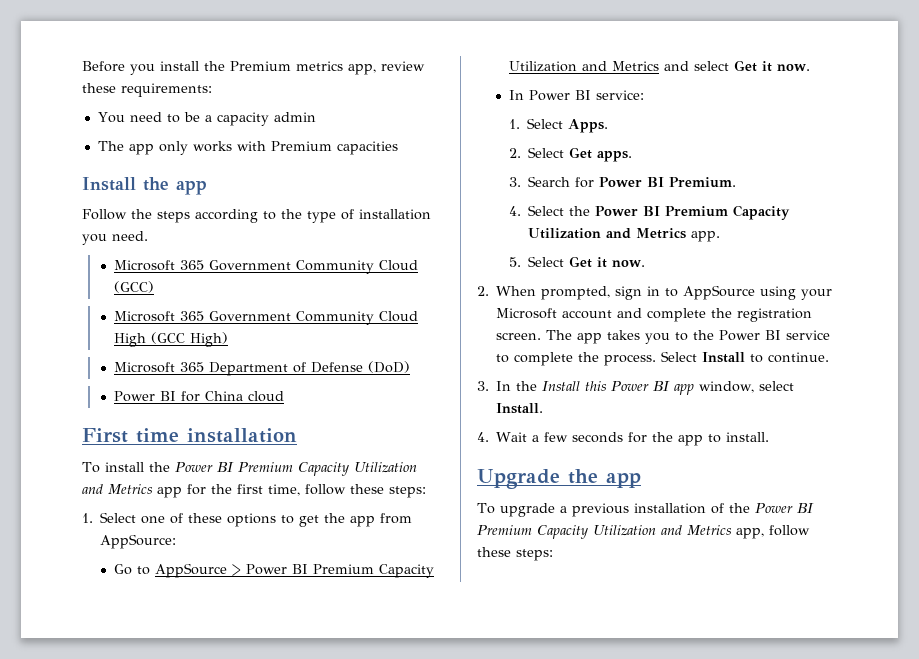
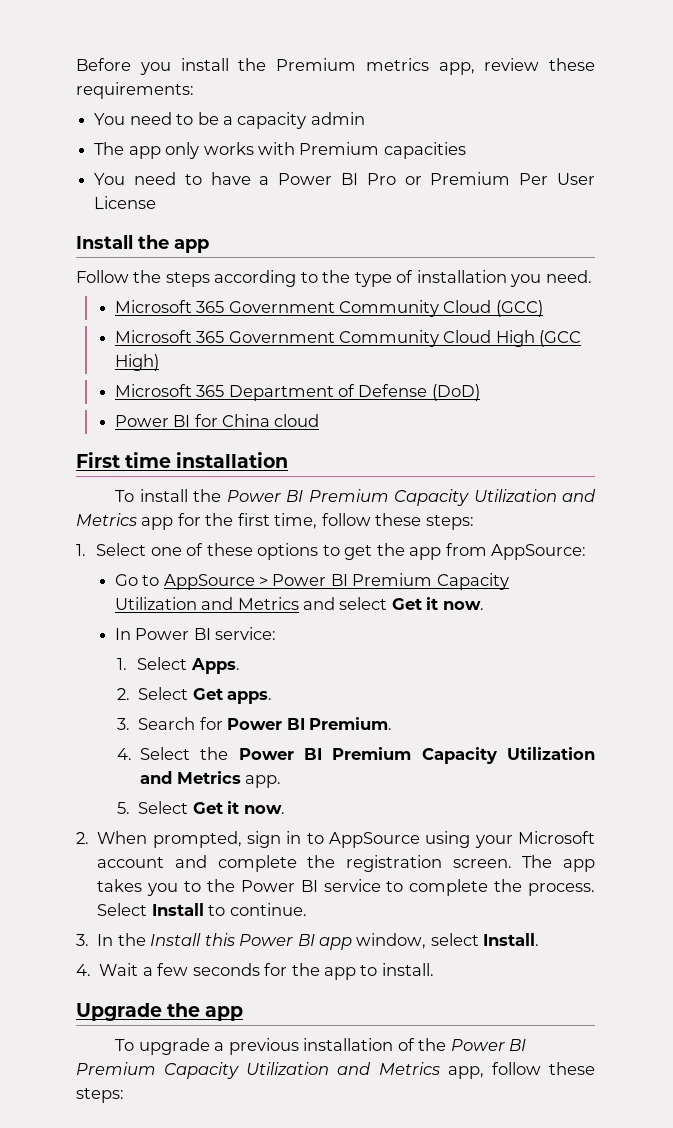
+ You need to have a Power BI Pro or Premium Per User License

